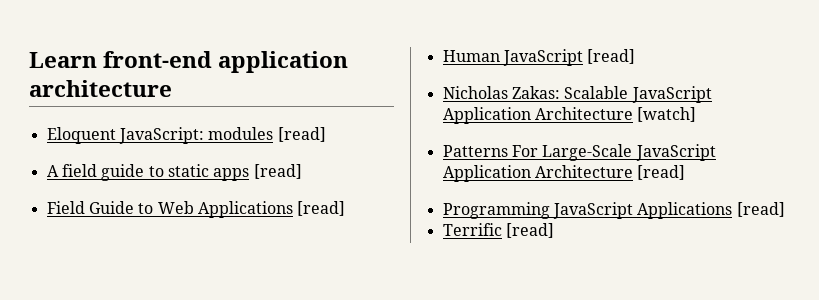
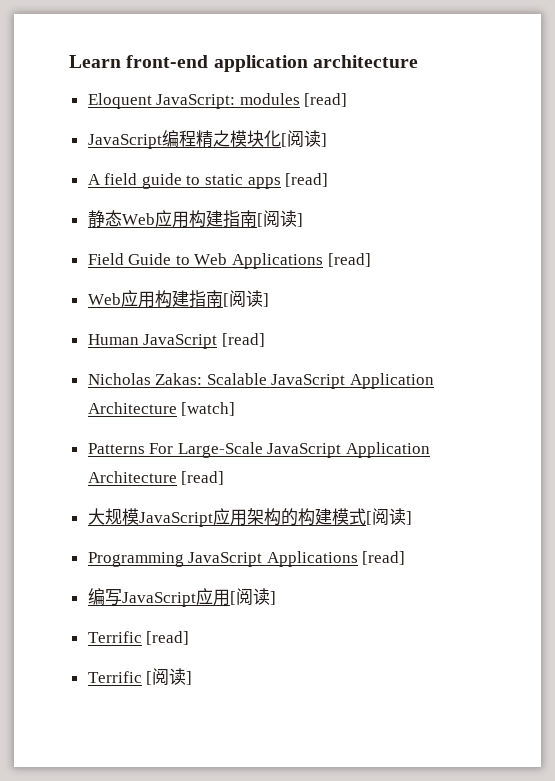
+ JavaScript编程精之模块化[阅读]
+ 静态Web应用构建指南[阅读]
  Field Guide to Web Applications [read]
+ Web应用构建指南[阅读]
+ 大规模JavaScript应用架构的构建模式[阅读]
  Programming JavaScript Applications [read]
+ 编写JavaScript应用[阅读]
  Terrific [read]
+ Terrific [阅读]

